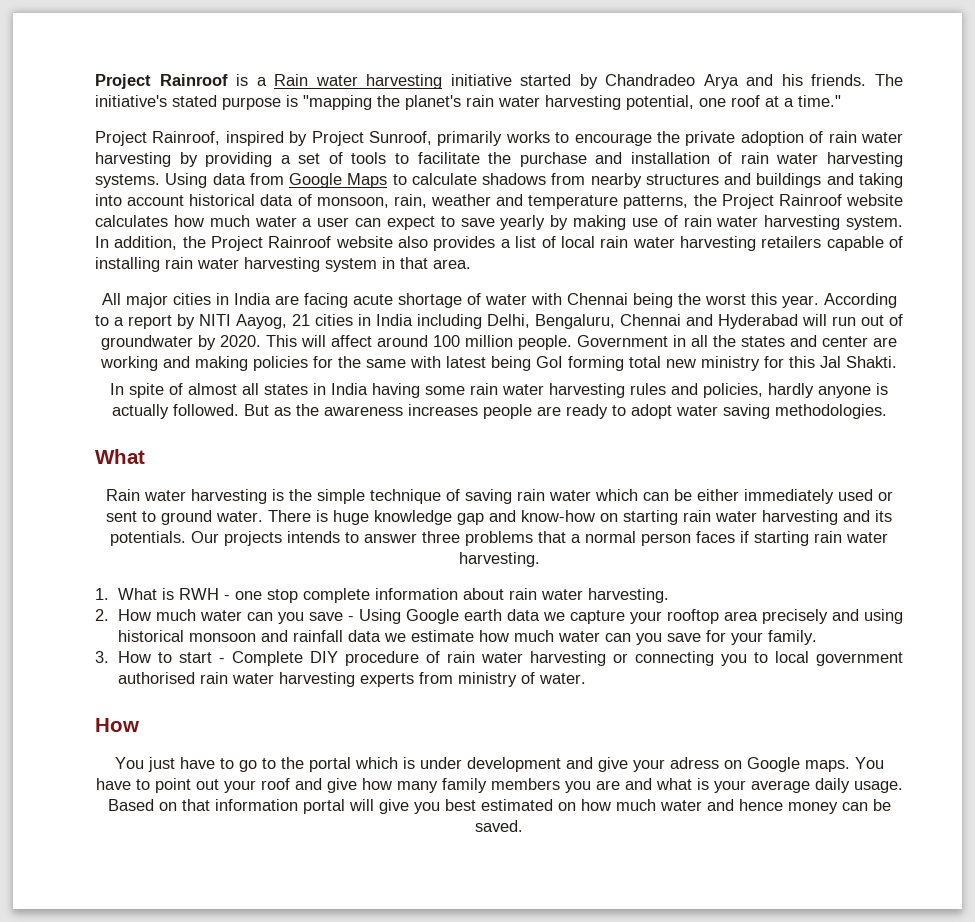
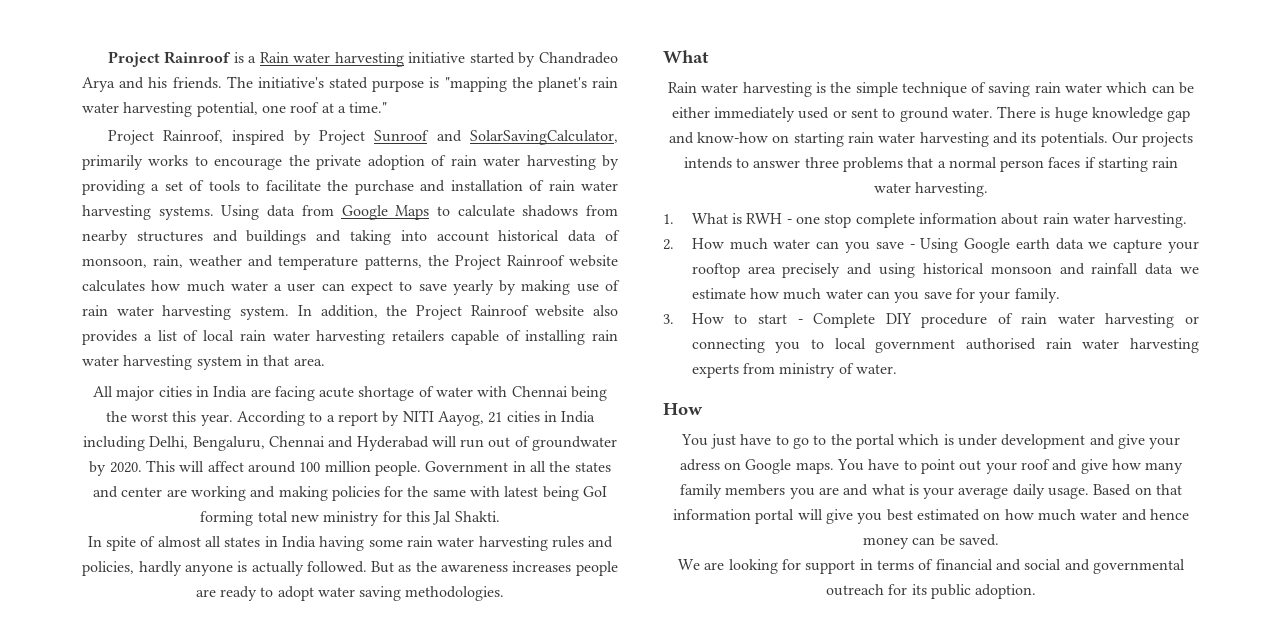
- Project Rainroof, inspired by Project Sunroof, primarily works to encourage the private adoption of rain water harvesting by providing a set of tools to facilitate the purchase and installation of rain water harvesting systems.
+ Project Rainroof, inspired by Project Sunroof and SolarSavingCalculator, primarily works to encourage the private adoption of rain water harvesting by providing a set of tools to facilitate the purchase and installation of rain water harvesting systems.
+ We are looking for support in terms of financial and social and governmental outreach for its public adoption.

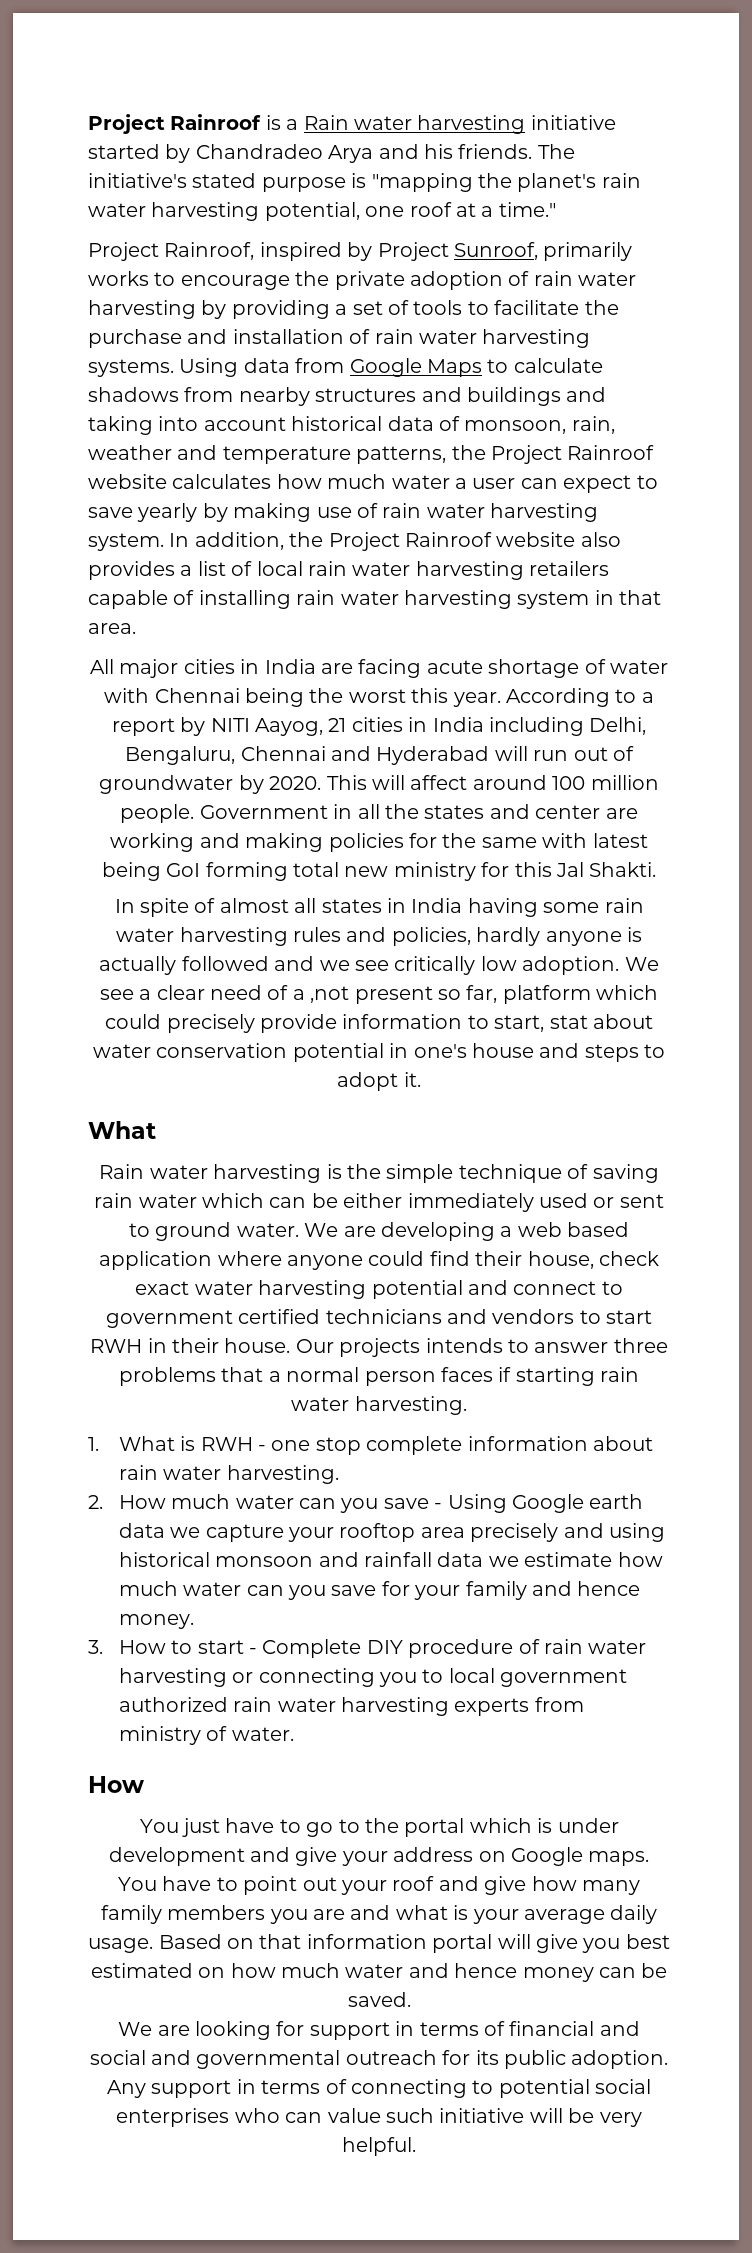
- Project Rainroof, inspired by Project Sunroof and SolarSavingCalculator, primarily works to encourage the private adoption of rain water harvesting by providing a set of tools to facilitate the purchase and installation of rain water harvesting systems.
+ Project Rainroof, inspired by Project Sunroof, primarily works to encourage the private adoption of rain water harvesting by providing a set of tools to facilitate the purchase and installation of rain water harvesting systems.
- In spite of almost all states in India having some rain water harvesting rules and policies, hardly anyone is actually followed. But as the awareness increases people are ready to adopt water saving methodologies.
+ In spite of almost all states in India having some rain water harvesting rules and policies, hardly anyone is actually followed and we see critically low adoption. We see a clear need of a ,not present so far, platform which could precisely provide information to start, stat about water conservation potential in one's house and steps to adopt it.
- There is huge knowledge gap and know-how on starting rain water harvesting and its potentials.
+ We are developing a web based application where anyone could find their house, check exact water harvesting potential and connect to government certified technicians and vendors to start RWH in their house.
- 2. How much water can you save - Using Google earth data we capture your rooftop area precisely and using historical monsoon and rainfall data we estimate how much water can you save for your family.
+ 2. How much water can you save - Using Google earth data we capture your rooftop area precisely and using historical monsoon and rainfall data we estimate how much water can you save for your family and hence money.
- 3. How to start - Complete DIY procedure of rain water harvesting or connecting you to local government authorised rain water harvesting experts from ministry of water.
+ 3. How to start - Complete DIY procedure of rain water harvesting or connecting you to local government authorized rain water harvesting experts from ministry of water.
- You just have to go to the portal which is under development and give your adress on Google maps.
+ You just have to go to the portal which is under development and give your address on Google maps.
+ Any support in terms of connecting to potential social enterprises who can value such initiative will be very helpful.

